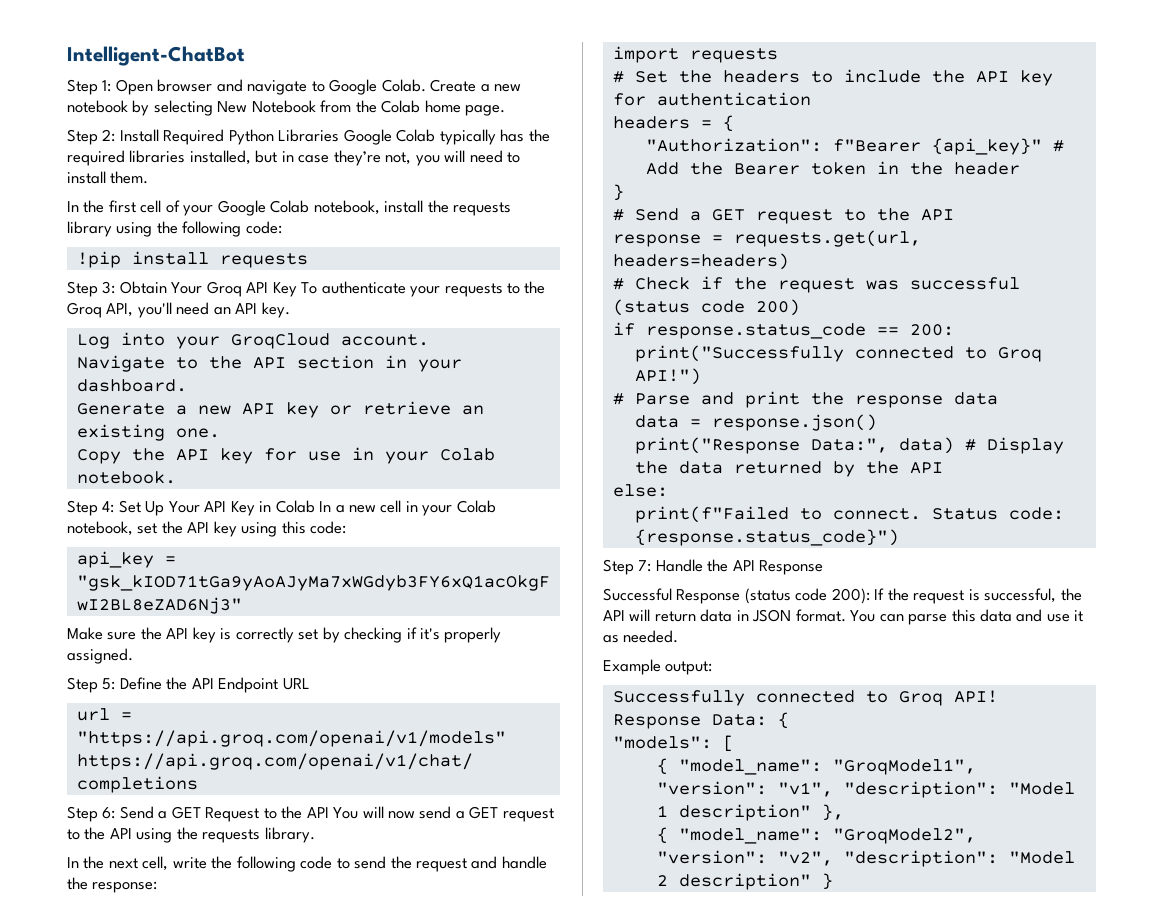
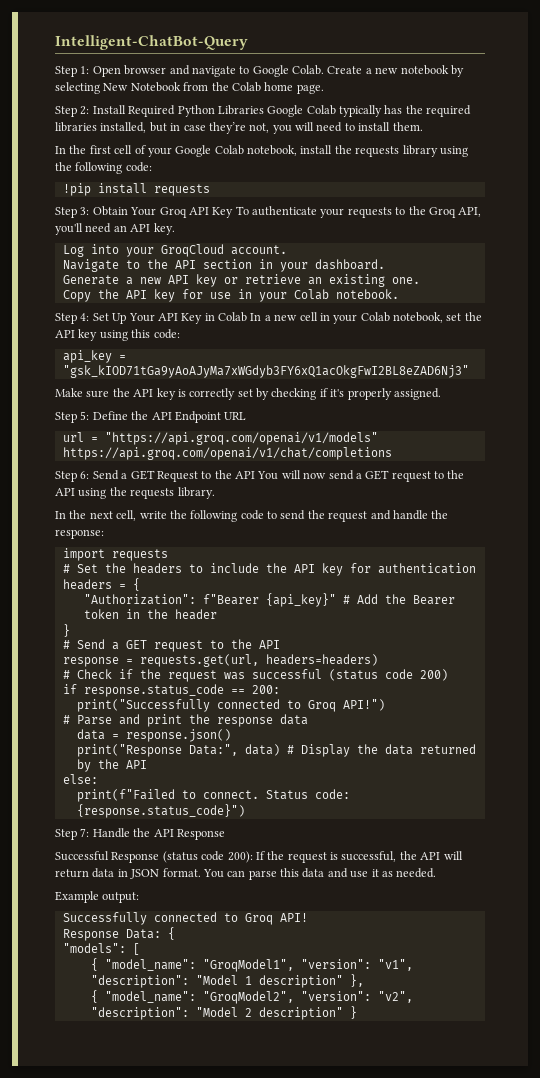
- Intelligent-ChatBot
+ Intelligent-ChatBot-Query

